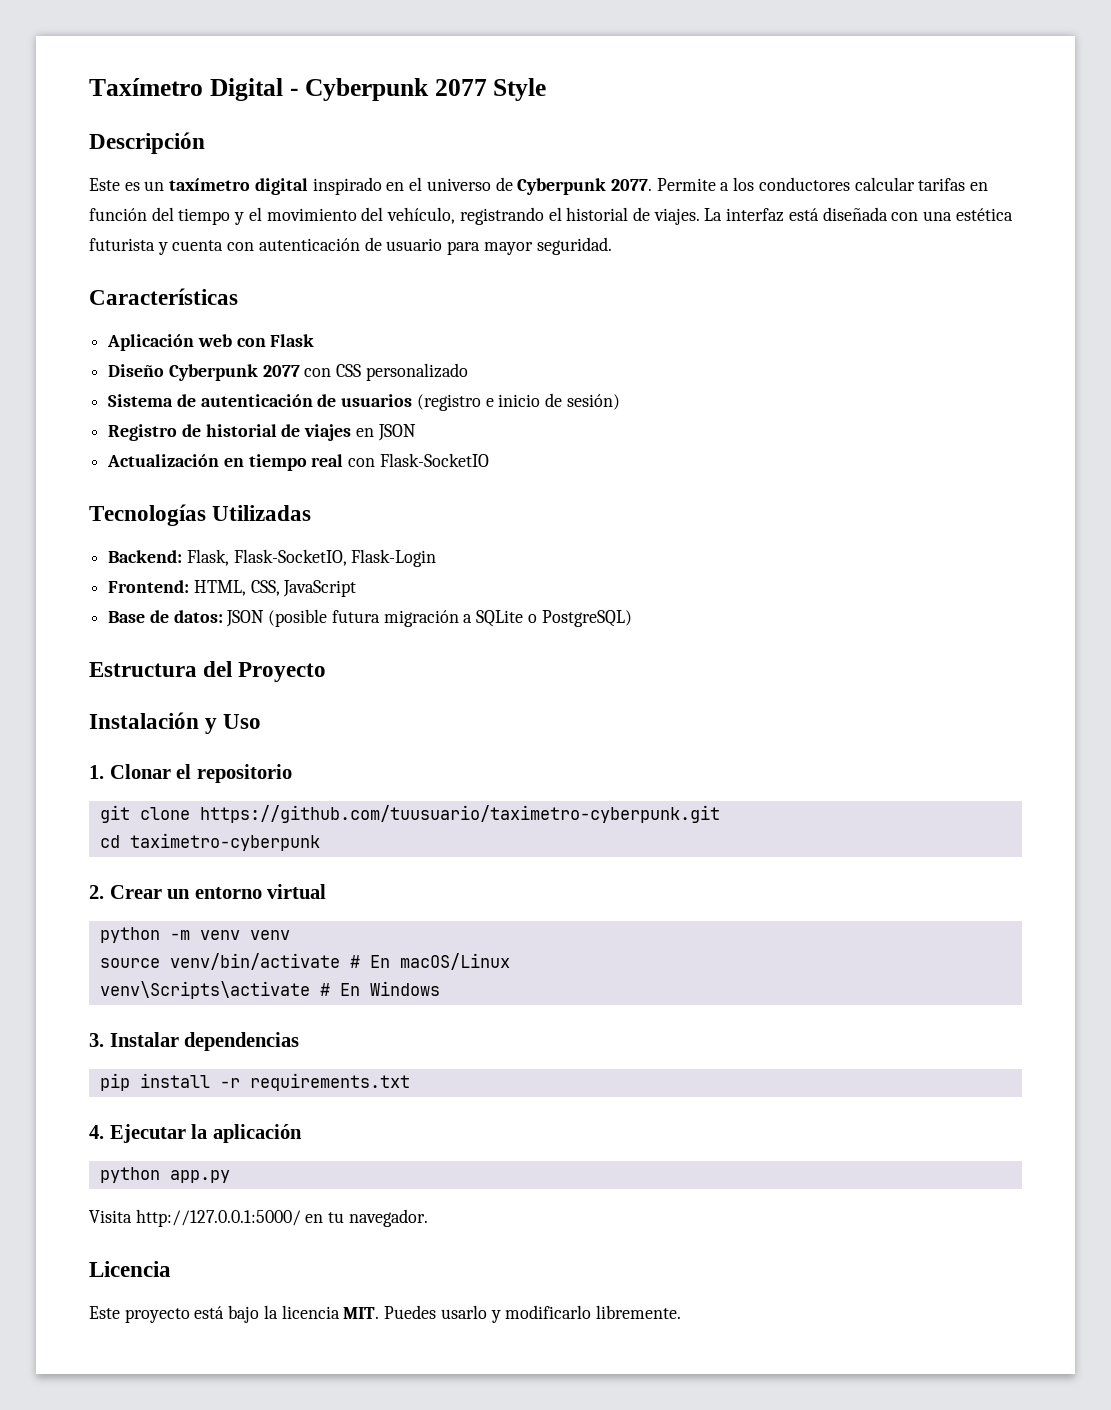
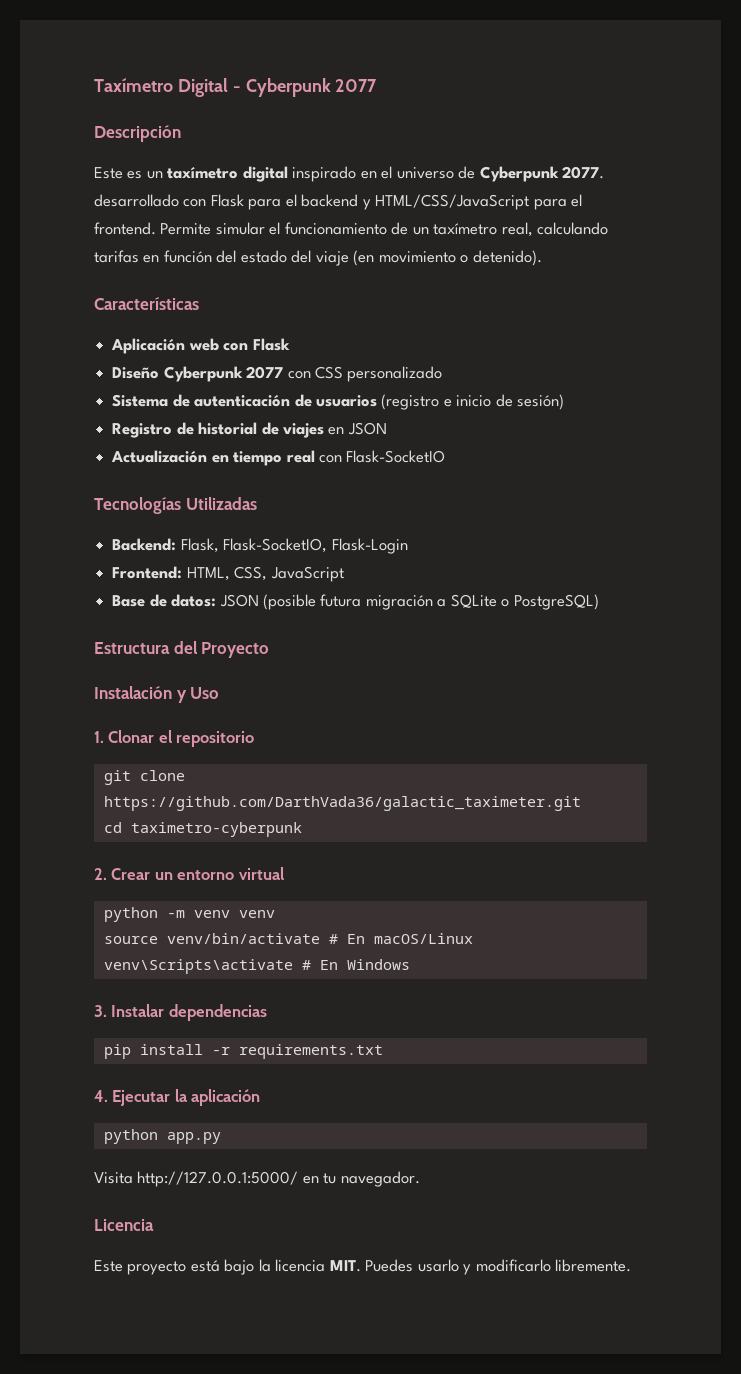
- Taxímetro Digital - Cyberpunk 2077 Style
+ Taxímetro Digital - Cyberpunk 2077
- Este es un taxímetro digital inspirado en el universo de Cyberpunk 2077. Permite a los conductores calcular tarifas en función del tiempo y el movimiento del vehículo, registrando el historial de viajes. La interfaz está diseñada con una estética futurista y cuenta con autenticación de usuario para mayor seguridad.
+ Este es un taxímetro digital inspirado en el universo de Cyberpunk 2077. desarrollado con Flask para el backend y HTML/CSS/JavaScript para el frontend. Permite simular el funcionamiento de un taxímetro real, calculando tarifas en función del estado del viaje (en movimiento o detenido).
- git clone https://github.com/tuusuario/taximetro-cyberpunk.git
+ git clone https://github.com/DarthVada36/galactic_taximeter.git

